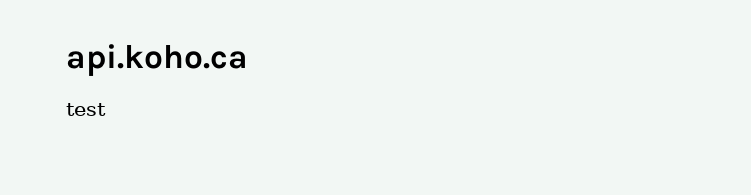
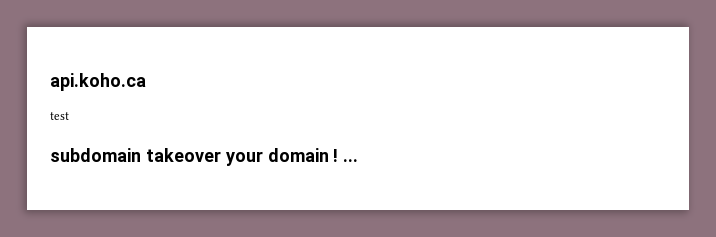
+ subdomain takeover your domain ! ...

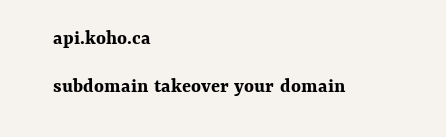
- test
- subdomain takeover your domain ! ...
+ subdomain takeover your domain

